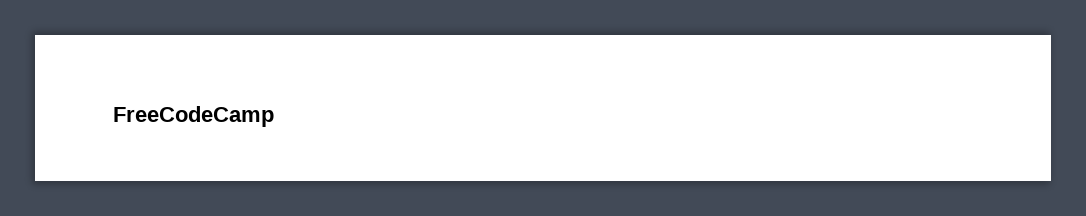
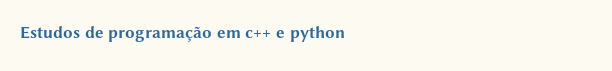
- FreeCodeCamp
+ Estudos de programação em c++ e python

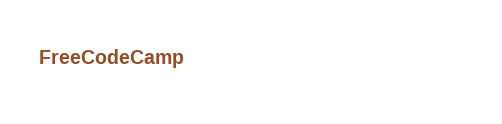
- Estudos de programação em c++ e python
+ FreeCodeCamp

